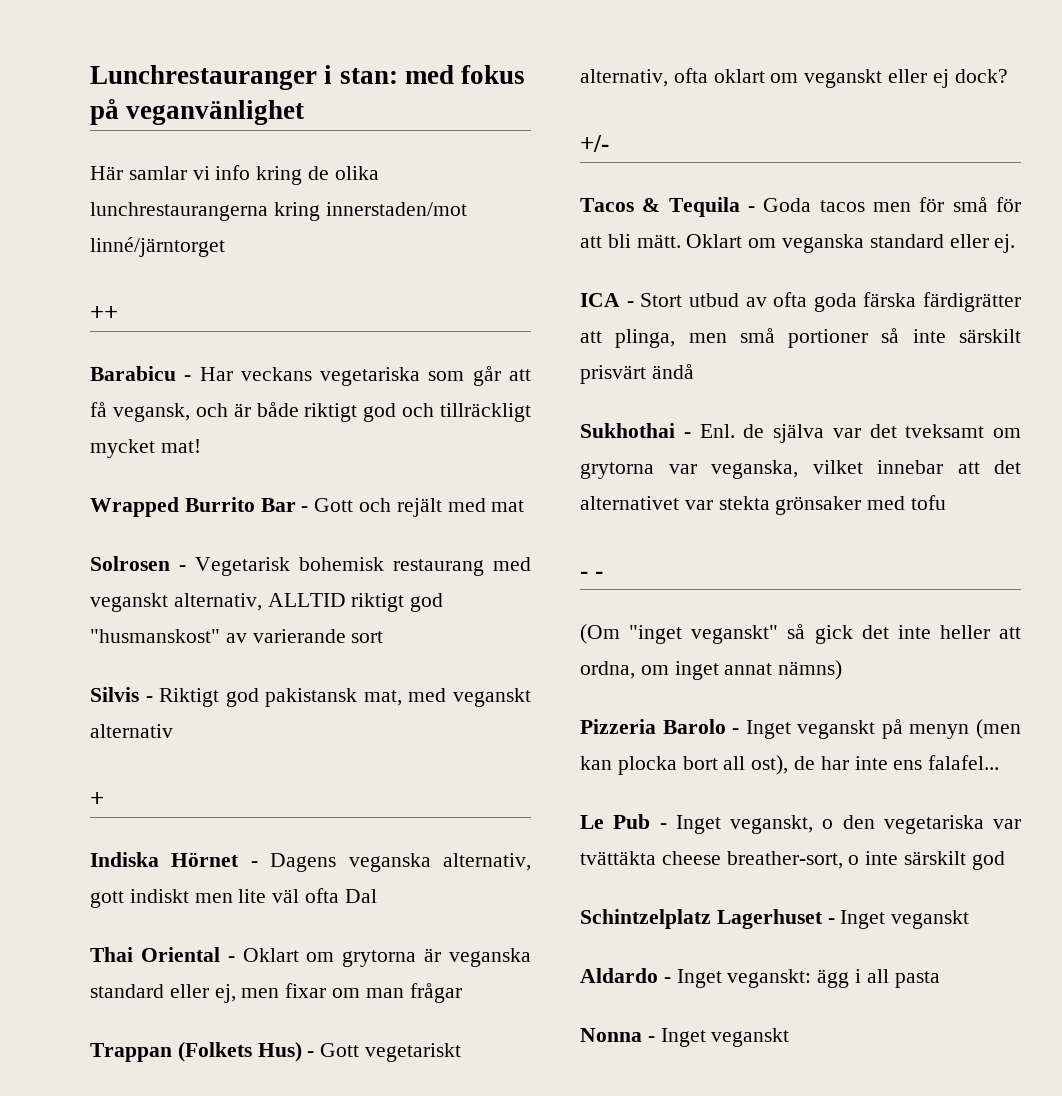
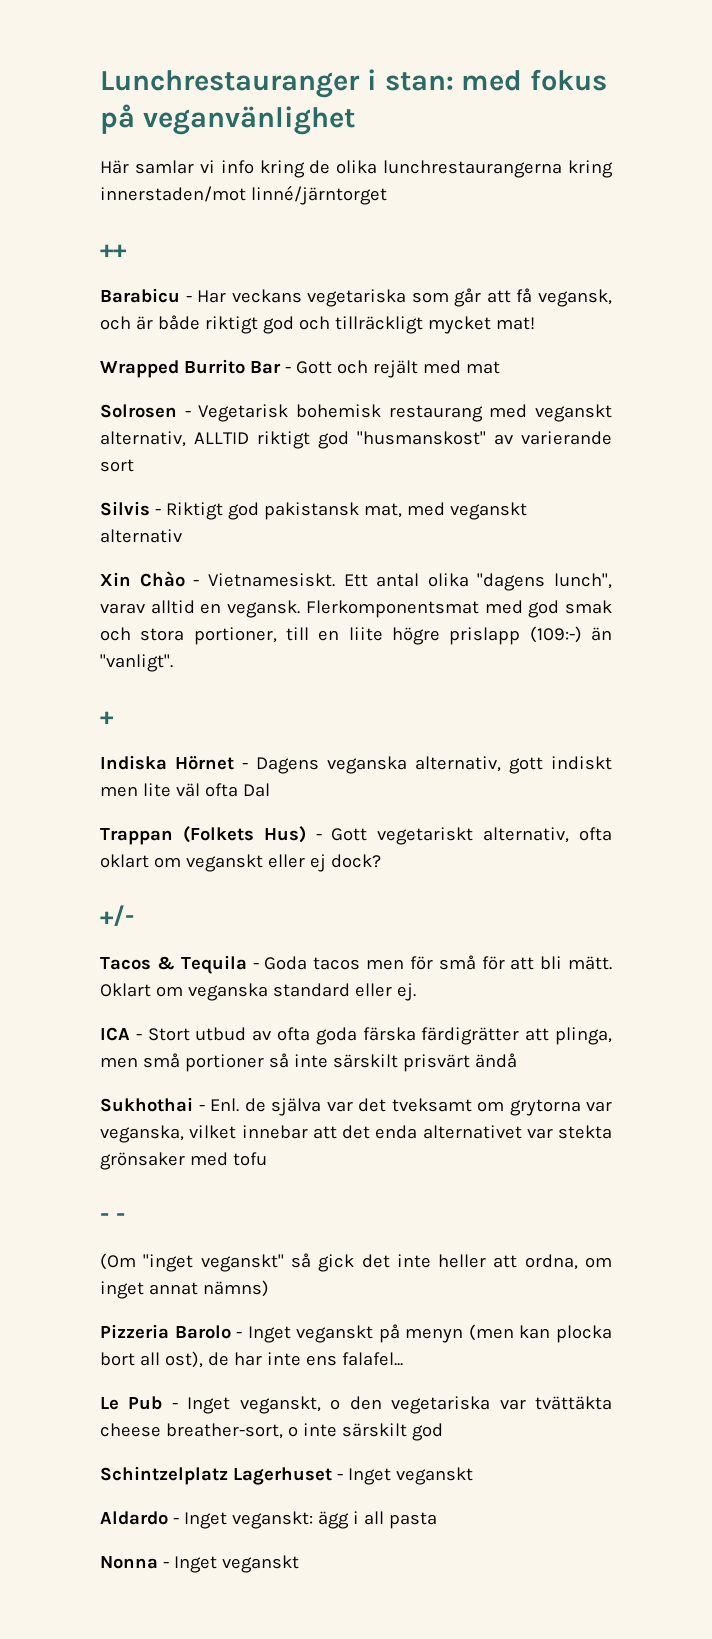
+ Xin Chào - Vietnamesiskt. Ett antal olika "dagens lunch", varav alltid en vegansk. Flerkomponentsmat med god smak och stora portioner, till en liite högre prislapp (109:-) än "vanligt".
- Thai Oriental - Oklart om grytorna är veganska standard eller ej, men fixar om man frågar
- Sukhothai - Enl. de själva var det tveksamt om grytorna var veganska, vilket innebar att det alternativet var stekta grönsaker med tofu
+ Sukhothai - Enl. de själva var det tveksamt om grytorna var veganska, vilket innebar att det enda alternativet var stekta grönsaker med tofu

